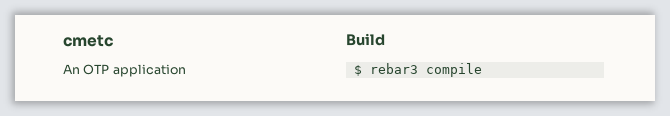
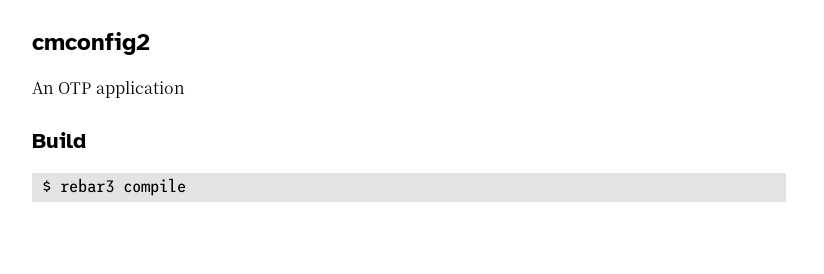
- cmetc
+ cmconfig2

